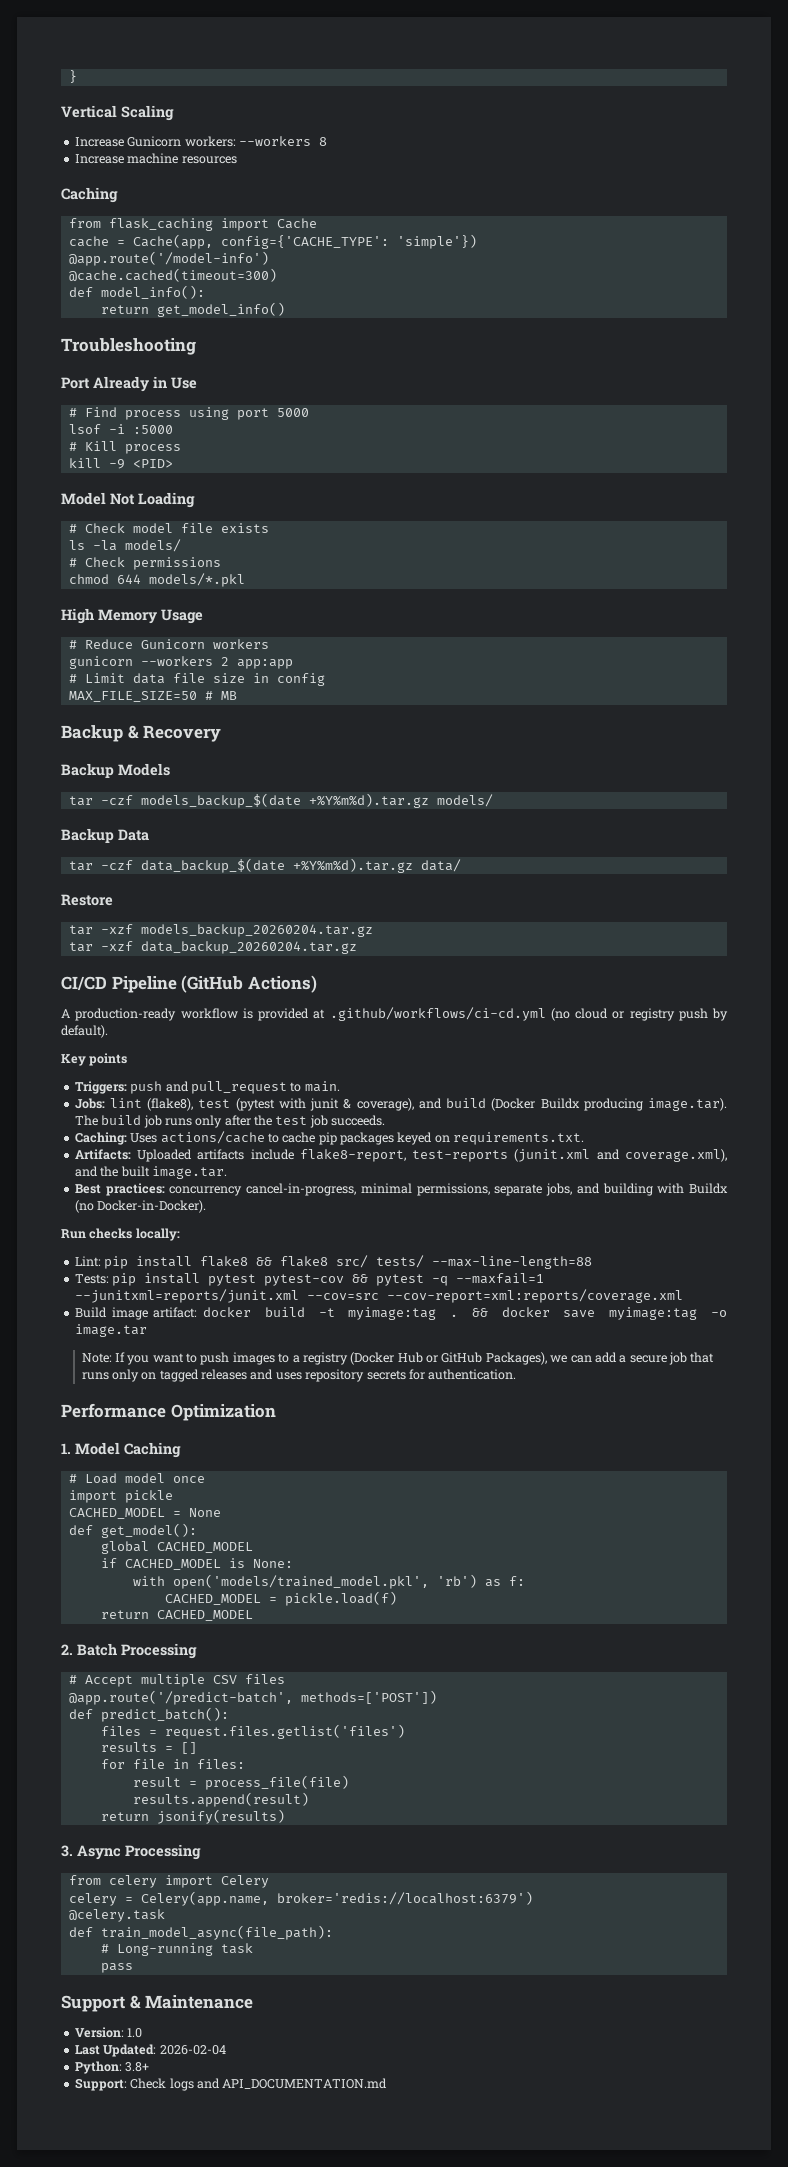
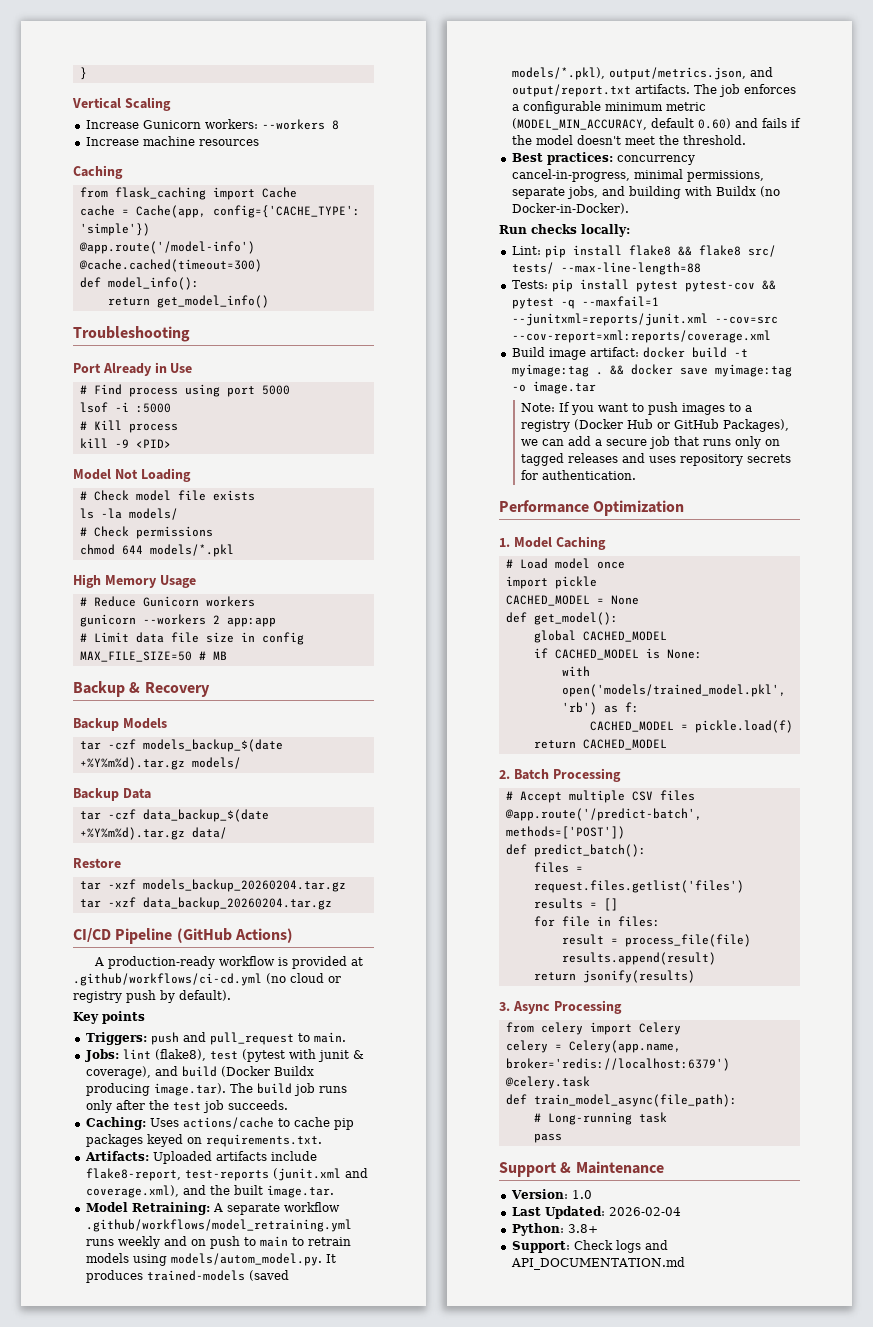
+ Model Retraining: A separate workflow .github/workflows/model_retraining.yml runs weekly and on push to main to retrain models using models/autom_model.py. It produces trained-models (saved models/*.pkl), output/metrics.json, and output/report.txt artifacts. The job enforces a configurable minimum metric (MODEL_MIN_ACCURACY, default 0.60) and fails if the model doesn't meet the threshold.

